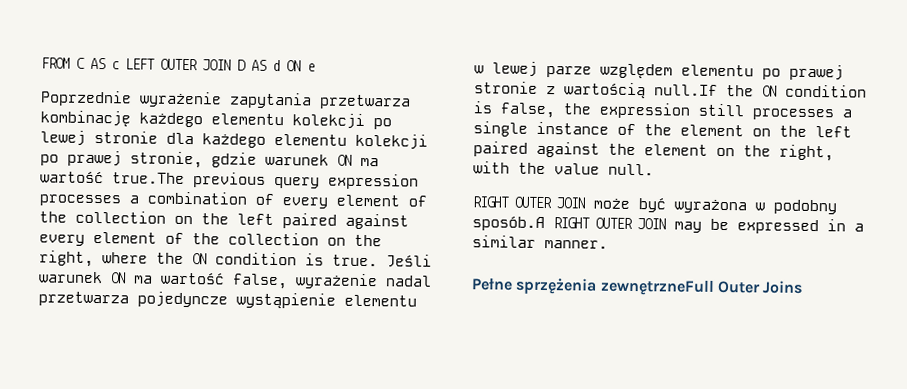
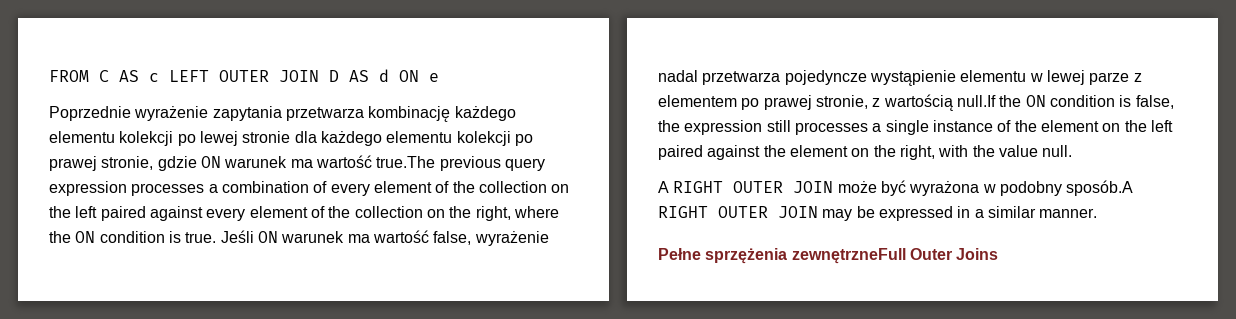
- Poprzednie wyrażenie zapytania przetwarza kombinację każdego elementu kolekcji po lewej stronie dla każdego elementu kolekcji po prawej stronie, gdzie warunek ON ma wartość true.The previous query expression processes a combination of every element of the collection on the left paired against every element of the collection on the right, where the ON condition is true.
+ Poprzednie wyrażenie zapytania przetwarza kombinację każdego elementu kolekcji po lewej stronie dla każdego elementu kolekcji po prawej stronie, gdzie ON warunek ma wartość true.The previous query expression processes a combination of every element of the collection on the left paired against every element of the collection on the right, where the ON condition is true.
- Jeśli warunek ON ma wartość false, wyrażenie nadal przetwarza pojedyncze wystąpienie elementu w lewej parze względem elementu po prawej stronie z wartością null.If the ON condition is false, the expression still processes a single instance of the element on the left paired against the element on the right, with the value null.
+ Jeśli ON warunek ma wartość false, wyrażenie nadal przetwarza pojedyncze wystąpienie elementu w lewej parze z elementem po prawej stronie, z wartością null.If the ON condition is false, the expression still processes a single instance of the element on the left paired against the element on the right, with the value null.
- RIGHT OUTER JOIN może być wyrażona w podobny sposób.A RIGHT OUTER JOIN may be expressed in a similar manner.
+ A RIGHT OUTER JOIN może być wyrażona w podobny sposób.A RIGHT OUTER JOIN may be expressed in a similar manner.

